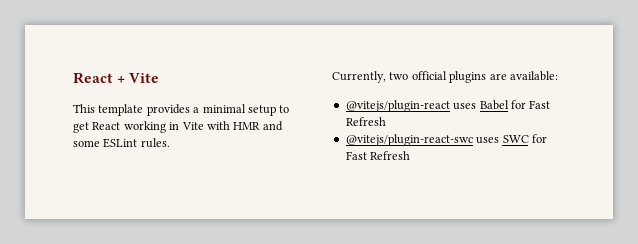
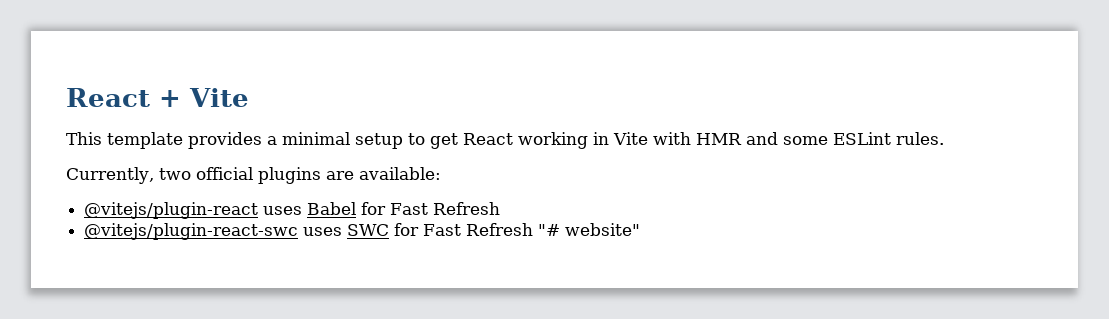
- @vitejs/plugin-react-swc uses SWC for Fast Refresh
+ @vitejs/plugin-react-swc uses SWC for Fast Refresh "# website"

